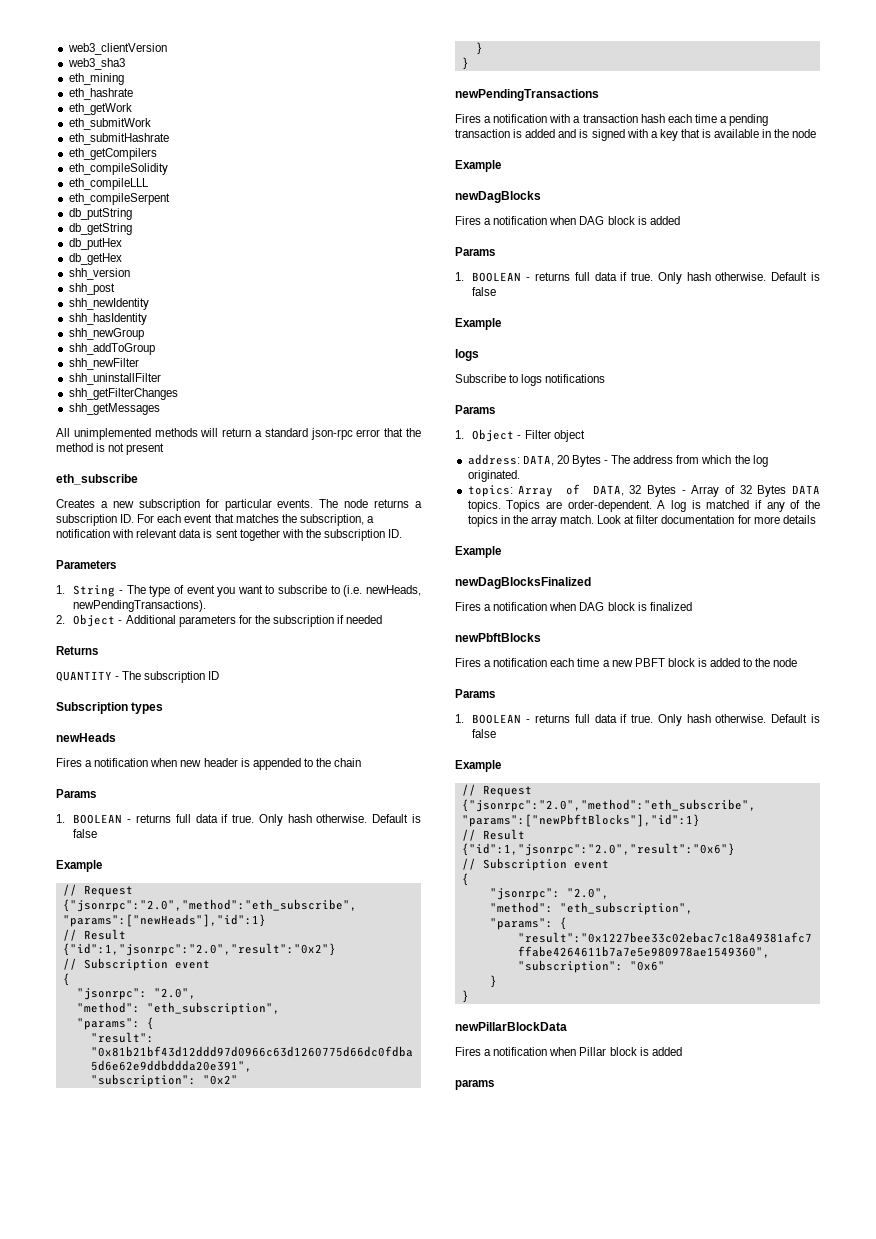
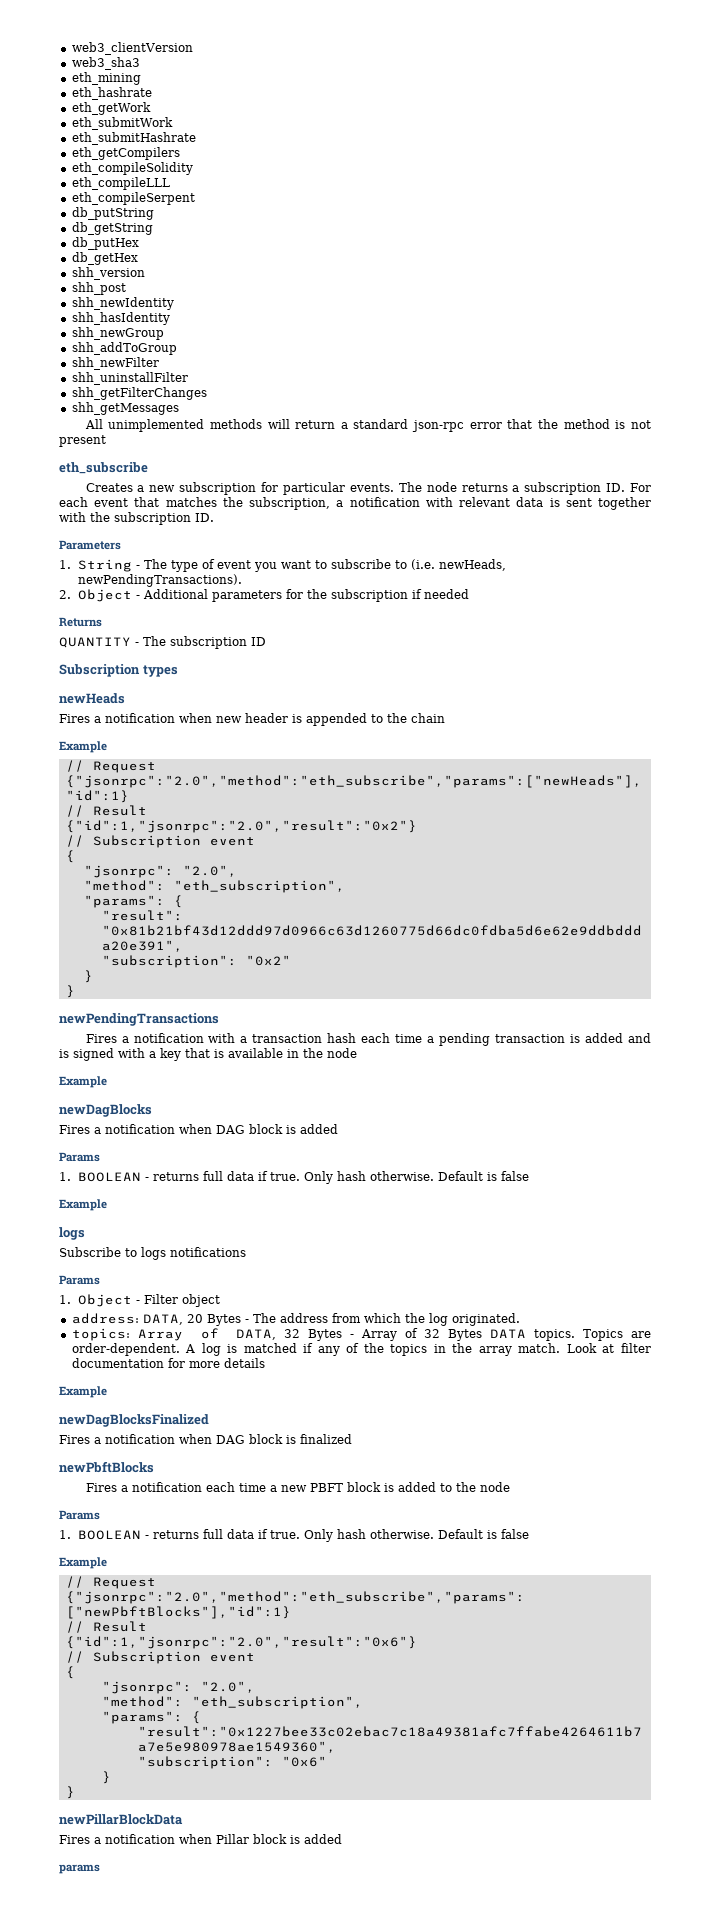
  Fires a notification when new header is appended to the chain
- Params
- 1. BOOLEAN - returns full data if true. Only hash otherwise. Default is false

